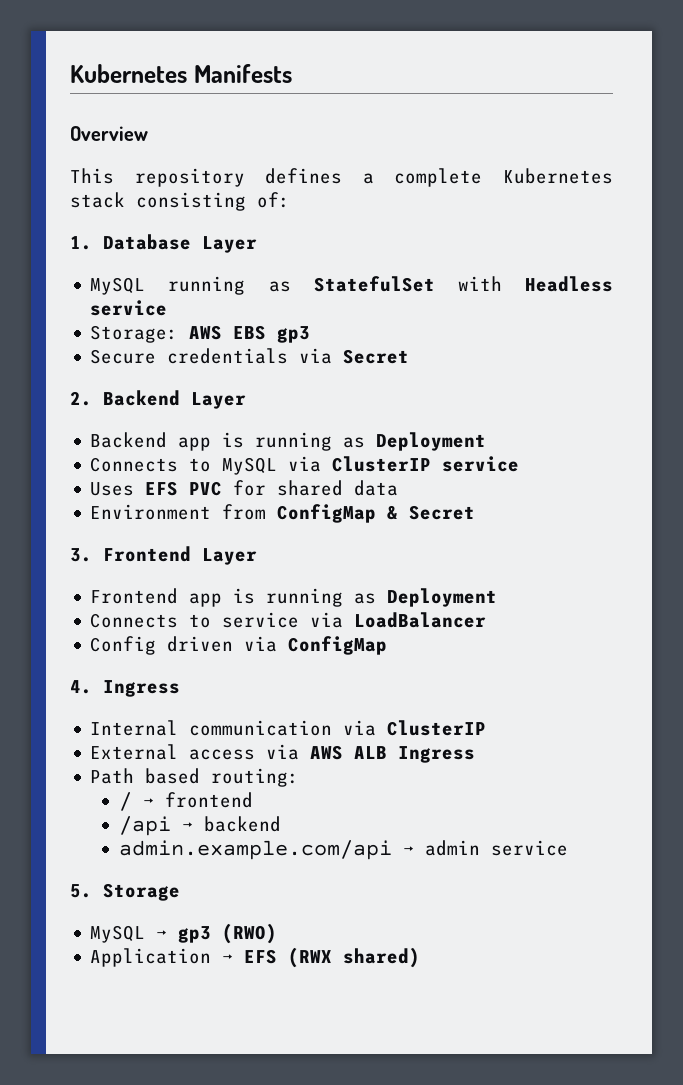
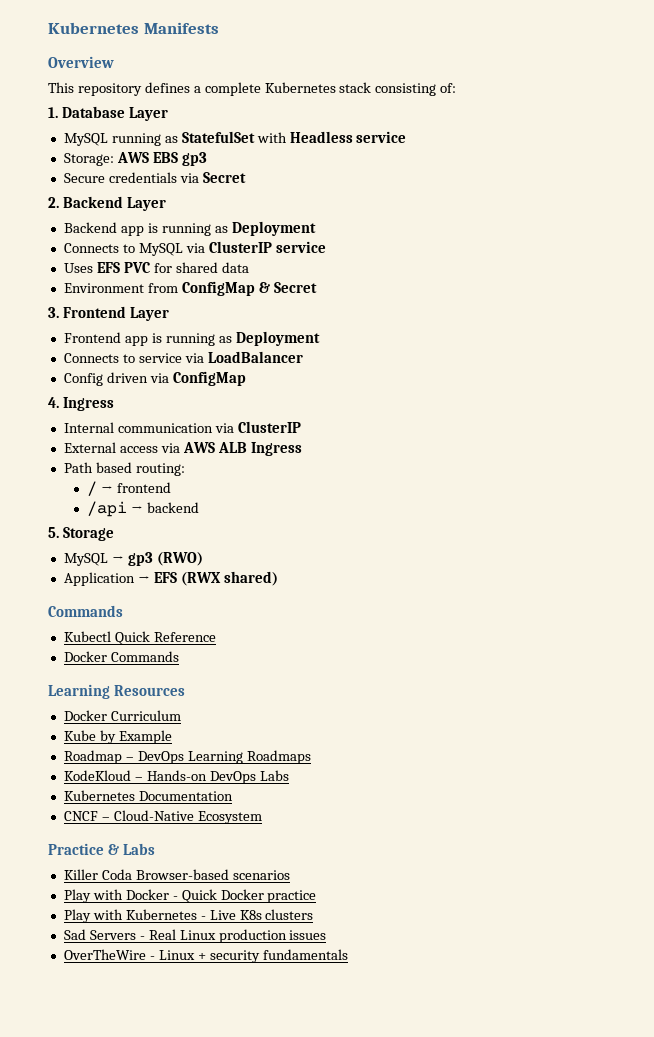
- admin.example.com/api → admin service
  Application → EFS (RWX shared)
+ Commands
+ Kubectl Quick Reference
+ Docker Commands
+ Learning Resources
+ Docker Curriculum
+ Kube by Example
+ Roadmap – DevOps Learning Roadmaps
+ KodeKloud – Hands-on DevOps Labs
+ Kubernetes Documentation
+ CNCF – Cloud-Native Ecosystem
+ Practice & Labs
+ Killer Coda Browser-based scenarios
+ Play with Docker - Quick Docker practice
+ Play with Kubernetes - Live K8s clusters
+ Sad Servers - Real Linux production issues
+ OverTheWire - Linux + security fundamentals

